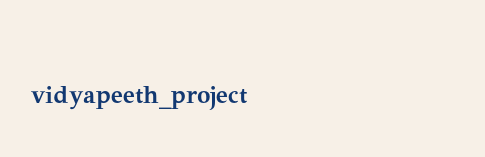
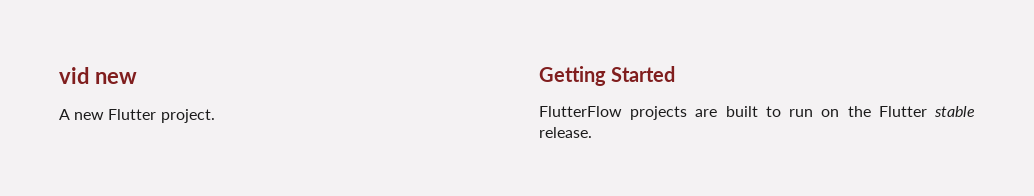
- vidyapeeth_project
+ vid new
+ A new Flutter project.
+ Getting Started
+ FlutterFlow projects are built to run on the Flutter stable release.

